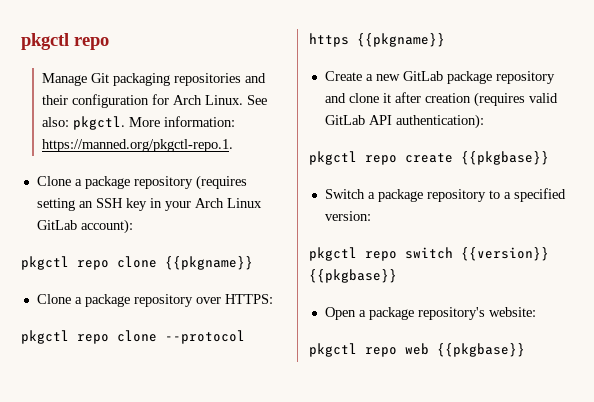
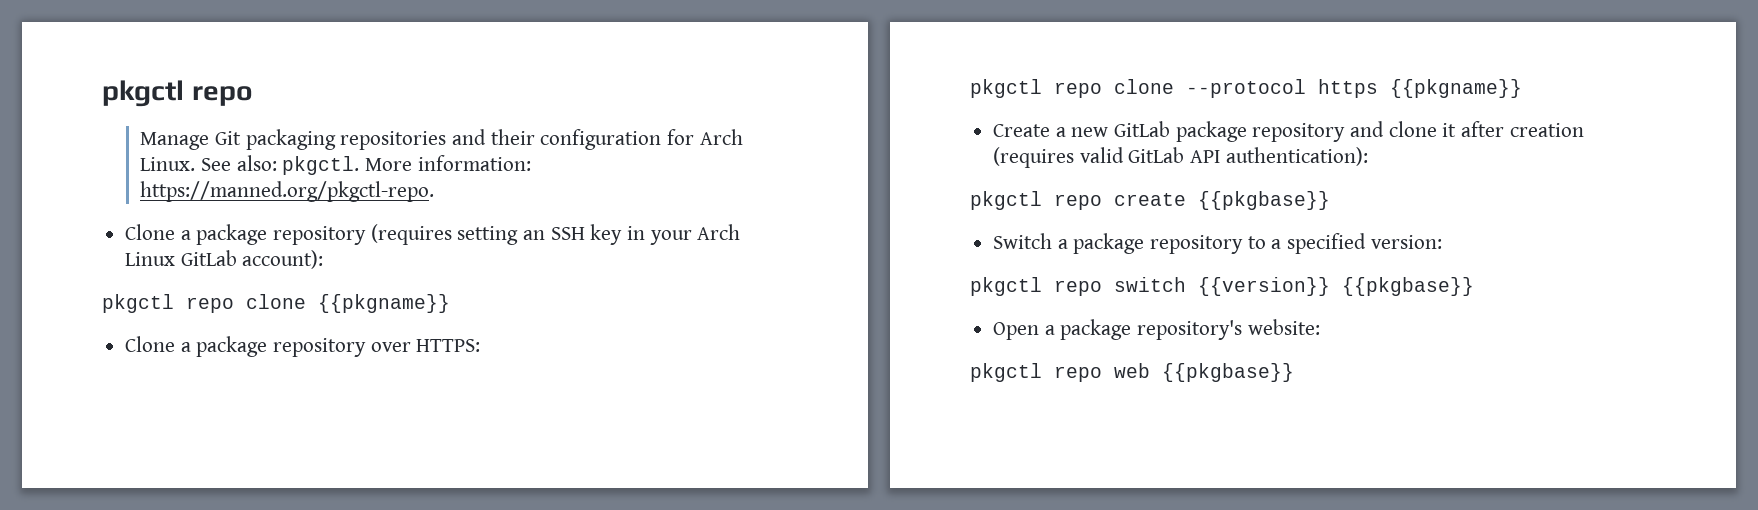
- More information: https://manned.org/pkgctl-repo.1.
+ More information: https://manned.org/pkgctl-repo.

